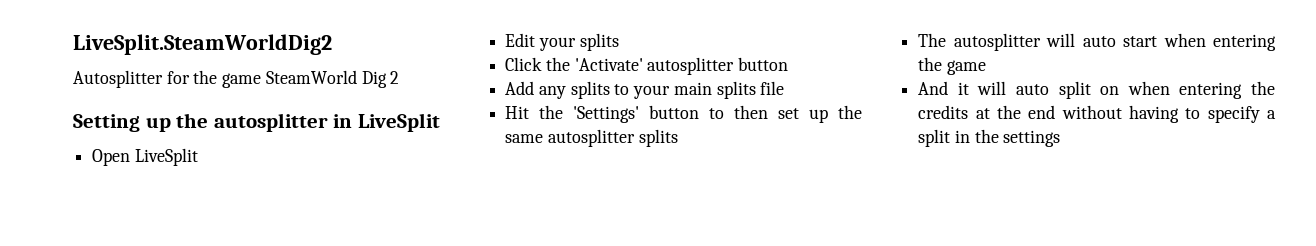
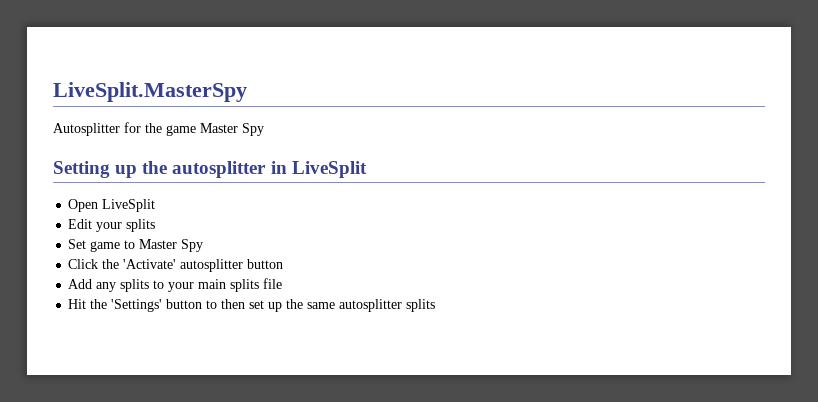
- LiveSplit.SteamWorldDig2
+ LiveSplit.MasterSpy
- Autosplitter for the game SteamWorld Dig 2
+ Autosplitter for the game Master Spy
+ Set game to Master Spy
- The autosplitter will auto start when entering the game
- And it will auto split on when entering the credits at the end without having to specify a split in the settings

